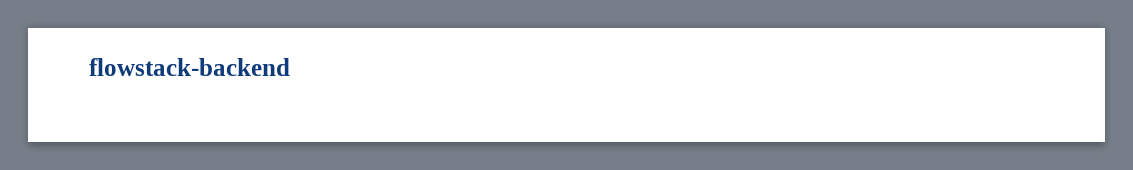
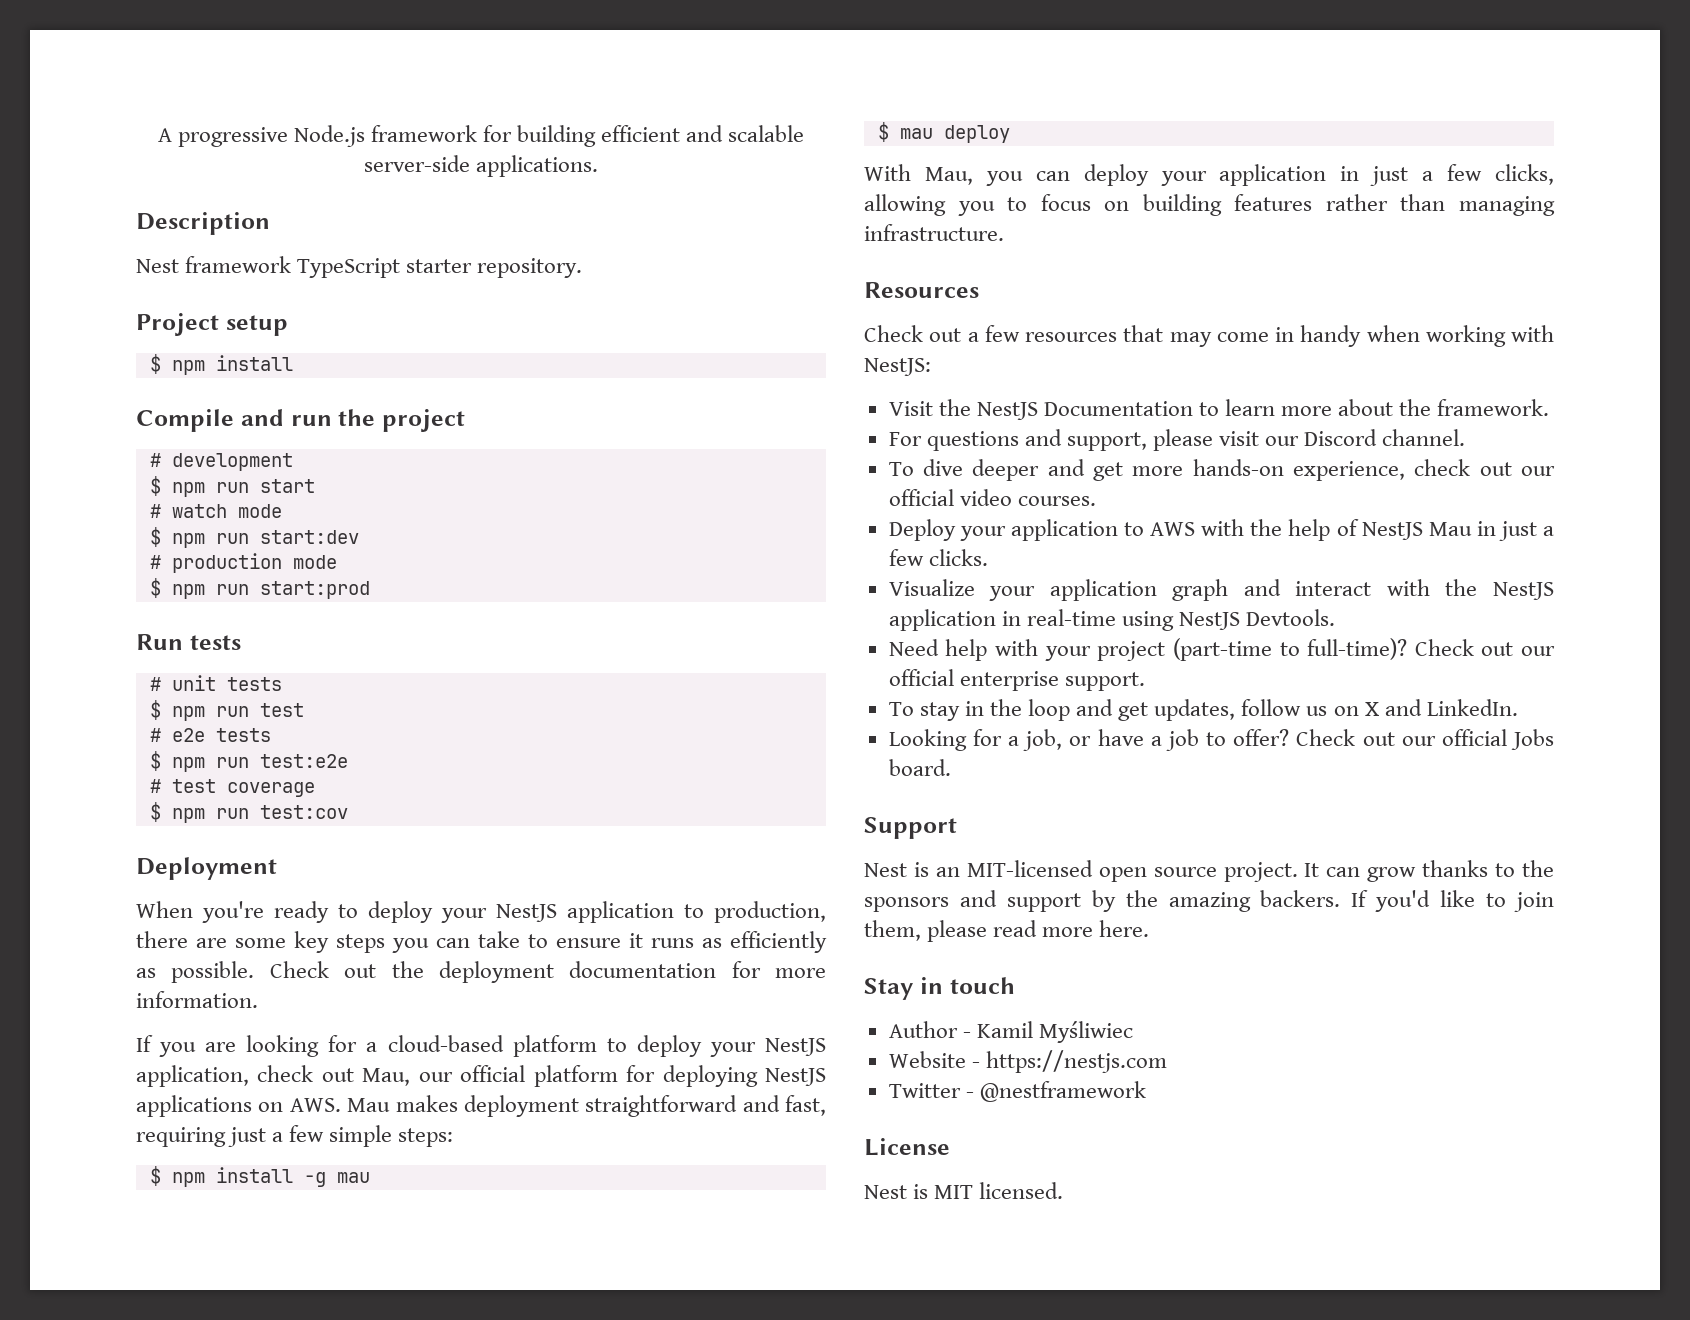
- flowstack-backend
+ A progressive Node.js framework for building efficient and scalable server-side applications.
+ Description
+ Nest framework TypeScript starter repository.
+ Project setup
+ $ npm install
+ Compile and run the project
+ # development
+ $ npm run start
+ # watch mode
+ $ npm run start:dev
+ # production mode
+ $ npm run start:prod
+ Run tests
+ # unit tests
+ $ npm run test
+ # e2e tests
+ $ npm run test:e2e
+ # test coverage
+ $ npm run test:cov
+ Deployment
+ When you're ready to deploy your NestJS application to production, there are some key steps you can take to ensure it runs as efficiently as possible. Check out the deployment documentation for more information.
+ If you are looking for a cloud-based platform to deploy your NestJS application, check out Mau, our official platform for deploying NestJS applications on AWS. Mau makes deployment straightforward and fast, requiring just a few simple steps:
+ $ npm install -g mau
+ $ mau deploy
+ With Mau, you can deploy your application in just a few clicks, allowing you to focus on building features rather than managing infrastructure.
+ Resources
+ Check out a few resources that may come in handy when working with NestJS:
+ Visit the NestJS Documentation to learn more about the framework.
+ For questions and support, please visit our Discord channel.
+ To dive deeper and get more hands-on experience, check out our official video courses.
+ Deploy your application to AWS with the help of NestJS Mau in just a few clicks.
+ Visualize your application graph and interact with the NestJS application in real-time using NestJS Devtools.
+ Need help with your project (part-time to full-time)? Check out our official enterprise support.
+ To stay in the loop and get updates, follow us on X and LinkedIn.
+ Looking for a job, or have a job to offer? Check out our official Jobs board.
+ Support
+ Nest is an MIT-licensed open source project. It can grow thanks to the sponsors and support by the amazing backers. If you'd like to join them, please read more here.
+ Stay in touch
+ Author - Kamil Myśliwiec
+ Website - https://nestjs.com
+ Twitter - @nestframework
+ License
+ Nest is MIT licensed.

